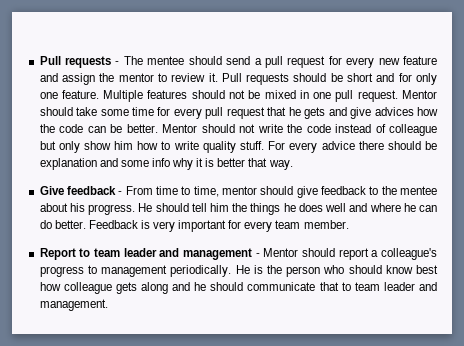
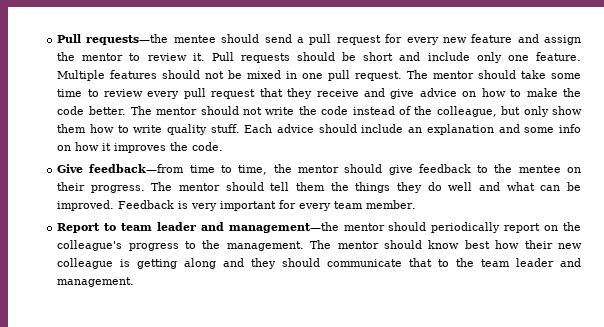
- Pull requests - The mentee should send a pull request for every new feature and assign the mentor to review it.
+ Pull requests—the mentee should send a pull request for every new feature and assign the mentor to review it.
- Pull requests should be short and for only one feature.
+ Pull requests should be short and include only one feature.
- Mentor should take some time for every pull request that he gets and give advices how the code can be better. Mentor should not write the code instead of colleague but only show him how to write quality stuff.
+ The mentor should take some time to review every pull request that they receive and give advice on how to make the code better. The mentor should not write the code instead of the colleague, but only show them how to write quality stuff.
- For every advice there should be explanation and some info why it is better that way.
- Give feedback - From time to time, mentor should give feedback to the mentee about his progress. He should tell him the things he does well and where he can do better.
+ Each advice should include an explanation and some info on how it improves the code.
+ Give feedback—from time to time, the mentor should give feedback to the mentee on their progress. The mentor should tell them the things they do well and what can be improved.
- Report to team leader and management - Mentor should report a colleague's progress to management periodically. He is the person who should know best how colleague gets along and he should communicate that to team leader and management.
+ Report to team leader and management—the mentor should periodically report on the colleague's progress to the management. The mentor should know best how their new colleague is getting along and they should communicate that to the team leader and management.

